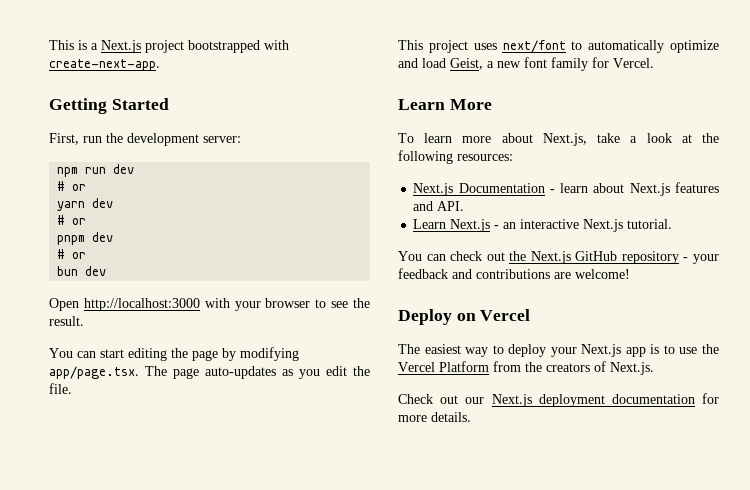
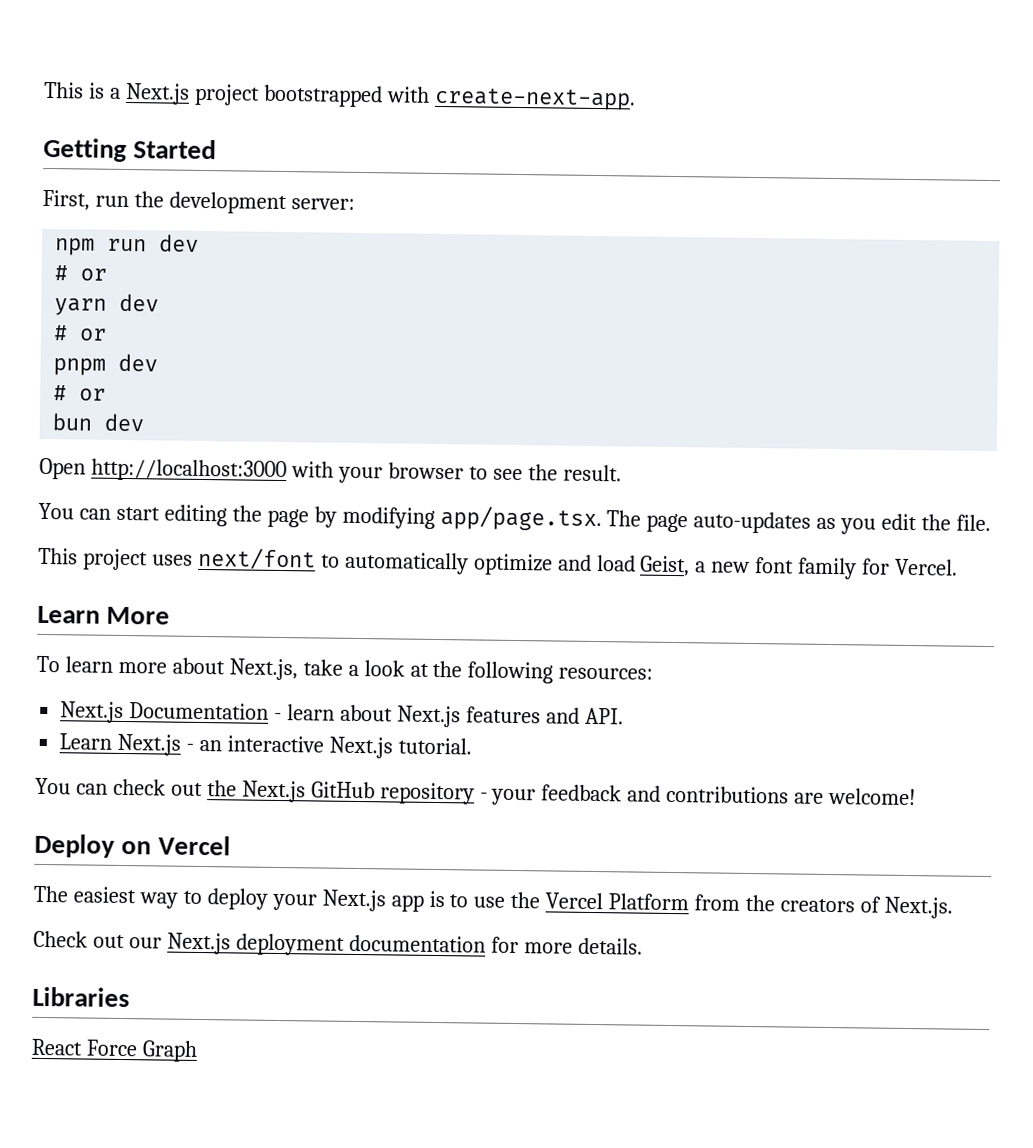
+ Libraries
+ React Force Graph

